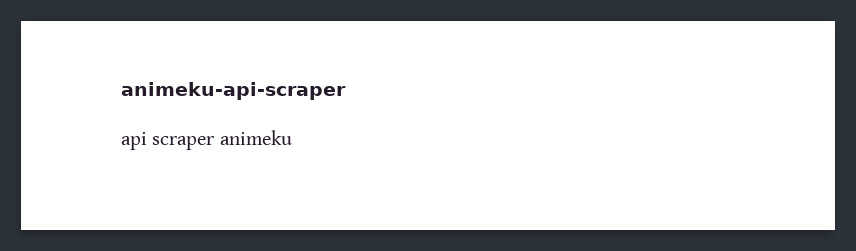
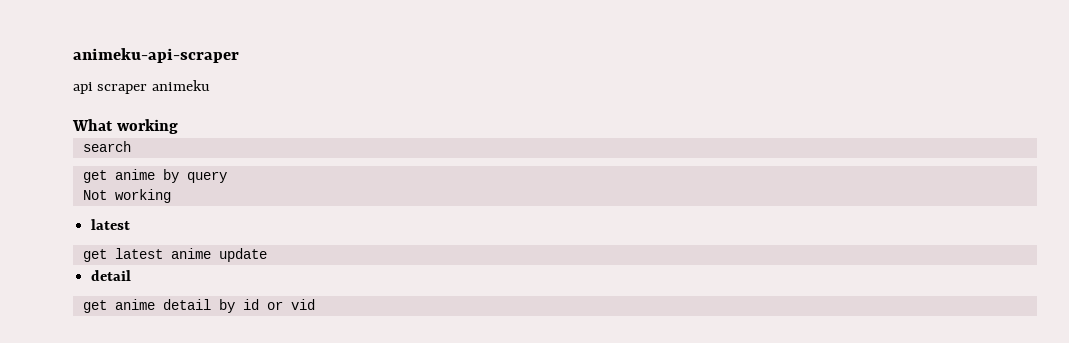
+ What working
+ search
+ get anime by query
+ Not working
+ latest
+ get latest anime update
+ detail
+ get anime detail by id or vid

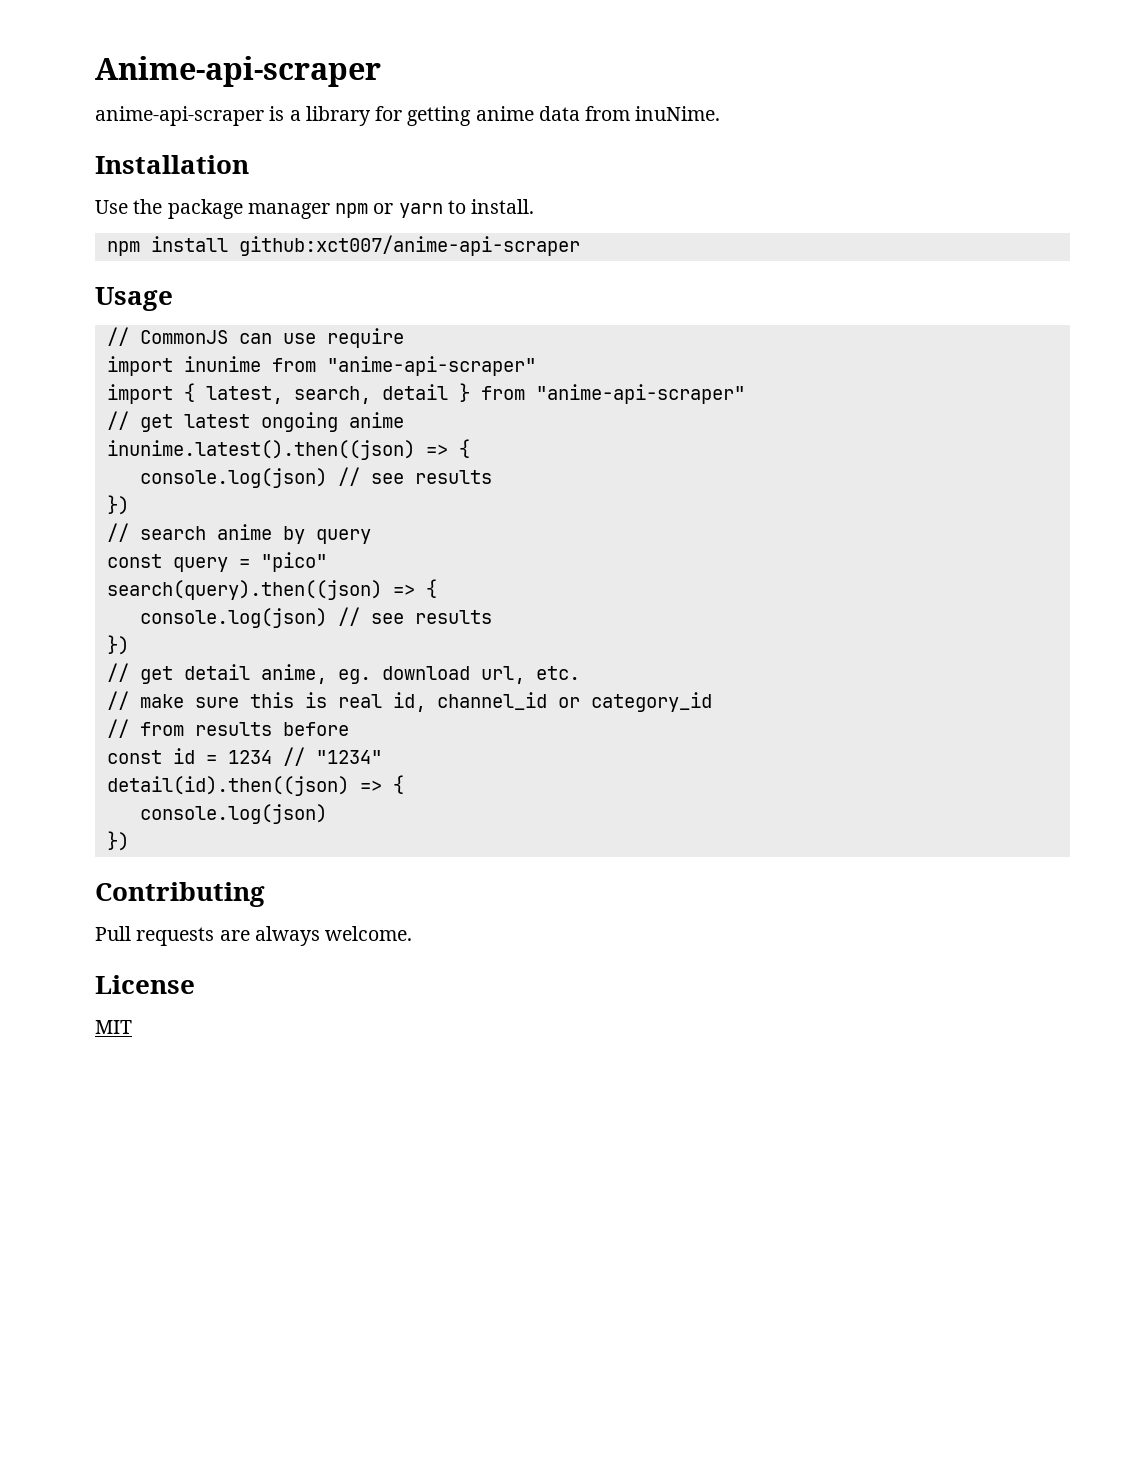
- animeku-api-scraper
- api scraper animeku
- What working
- search
- get anime by query
+ Anime-api-scraper
+ anime-api-scraper is a library for getting anime data from inuNime.
+ Installation
+ Use the package manager npm or yarn to install.
+ npm install github:xct007/anime-api-scraper
+ Usage
+ // CommonJS can use require
+ import inunime from "anime-api-scraper"
+ import { latest, search, detail } from "anime-api-scraper"
+ // get latest ongoing anime
+ inunime.latest().then((json) => {
+ console.log(json) // see results
+ })
+ // search anime by query
- Not working
- latest
- get latest anime update
- detail
- get anime detail by id or vid
+ const query = "pico"
+ search(query).then((json) => {
+ console.log(json) // see results
+ })
+ // get detail anime, eg. download url, etc.
+ // make sure this is real id, channel_id or category_id
+ // from results before
+ const id = 1234 // "1234"
+ detail(id).then((json) => {
+ console.log(json)
+ })
+ Contributing
+ Pull requests are always welcome.
+ License
+ MIT

